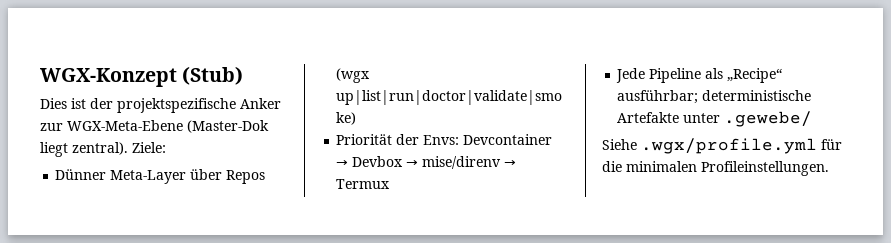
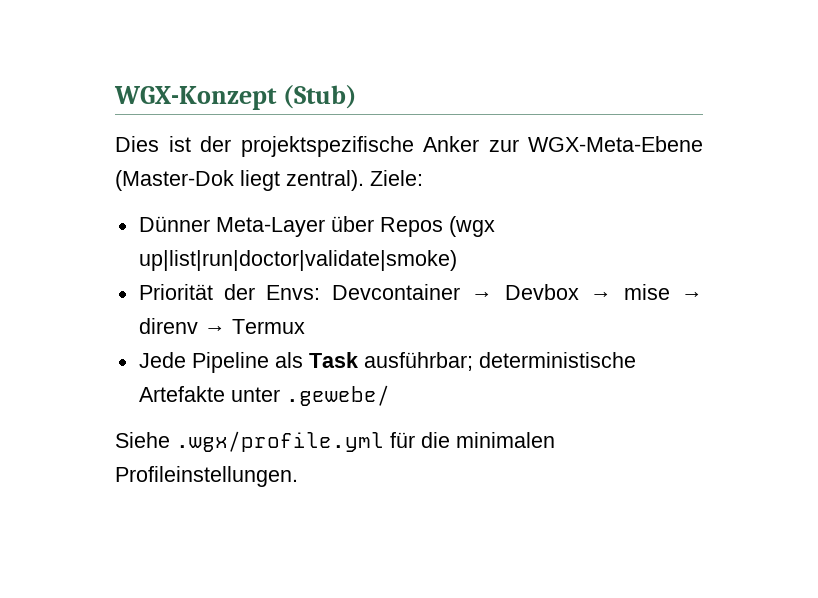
- Priorität der Envs: Devcontainer → Devbox → mise/direnv → Termux
+ Priorität der Envs: Devcontainer → Devbox → mise → direnv → Termux
- Jede Pipeline als „Recipe“ ausführbar; deterministische Artefakte unter .gewebe/
+ Jede Pipeline als Task ausführbar; deterministische Artefakte unter .gewebe/

